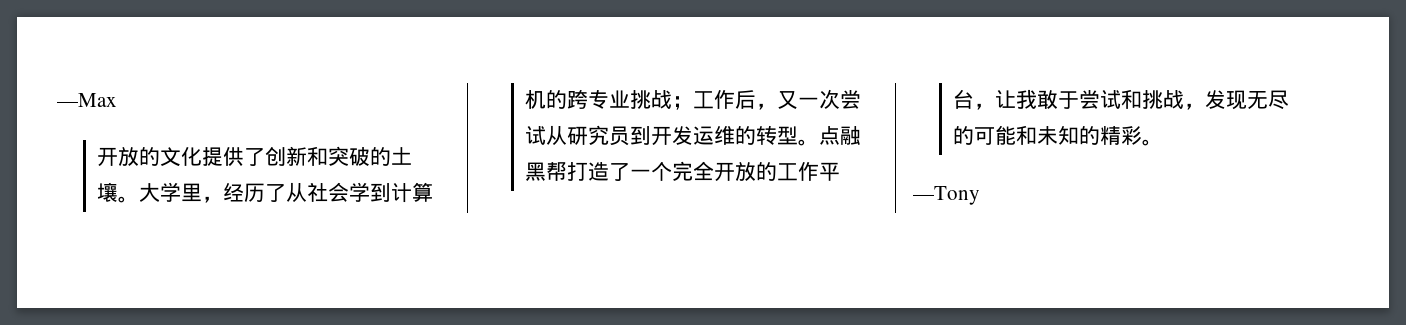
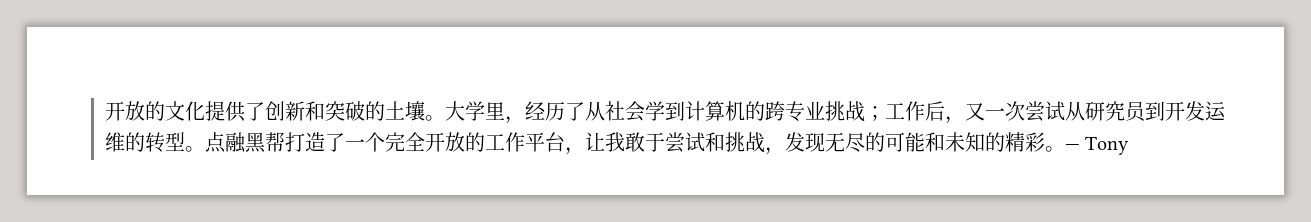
- —Max
- 点融黑帮打造了一个完全开放的工作平台，让我敢于尝试和挑战，发现无尽的可能和未知的精彩。
- —Tony
+ 点融黑帮打造了一个完全开放的工作平台，让我敢于尝试和挑战，发现无尽的可能和未知的精彩。— Tony

